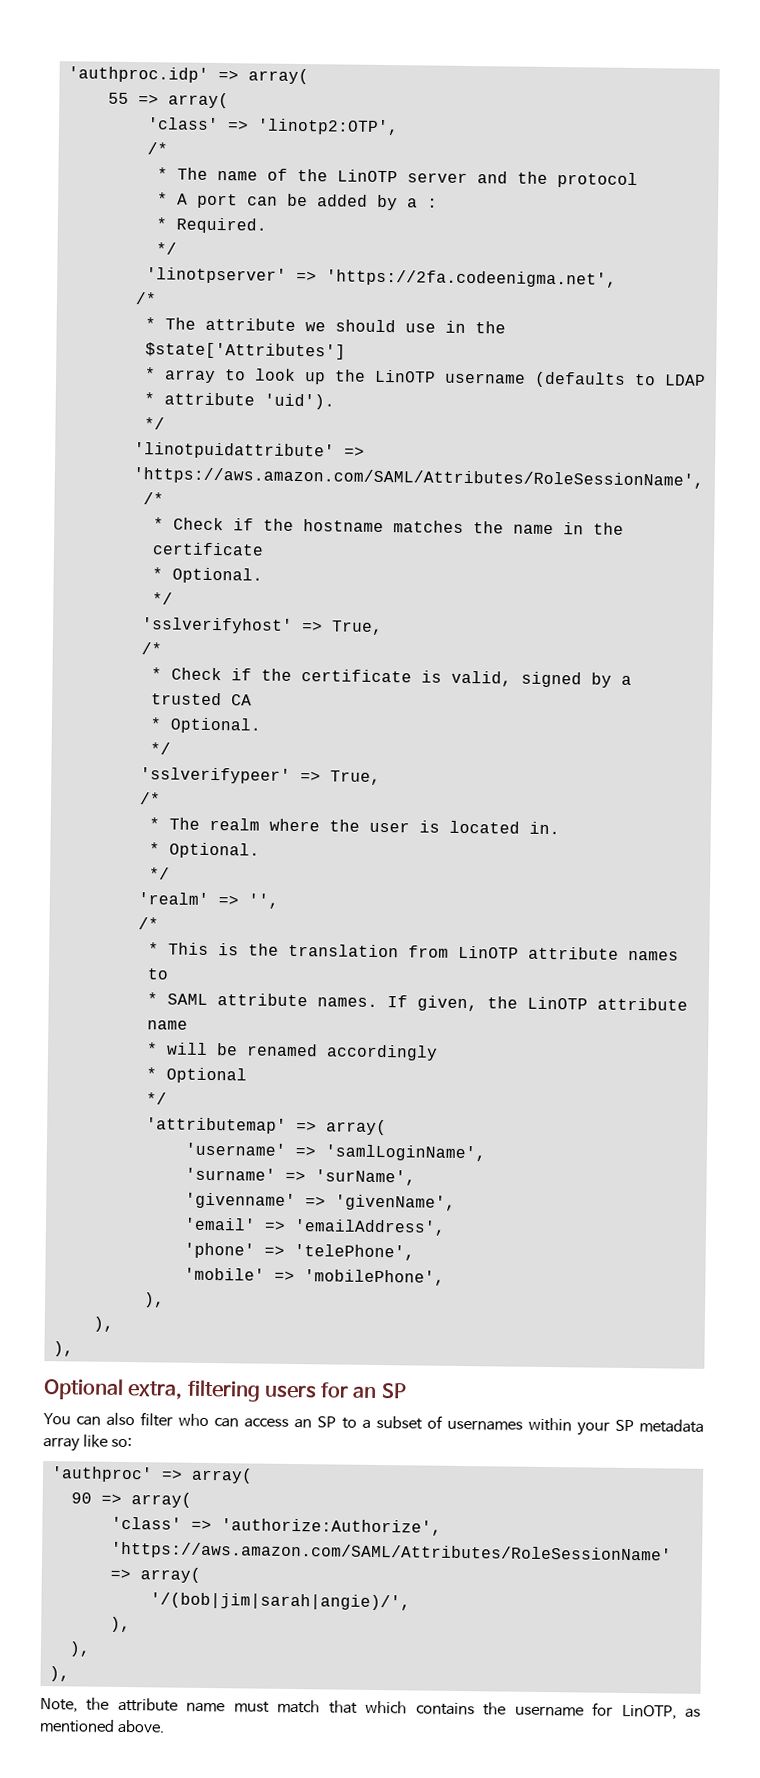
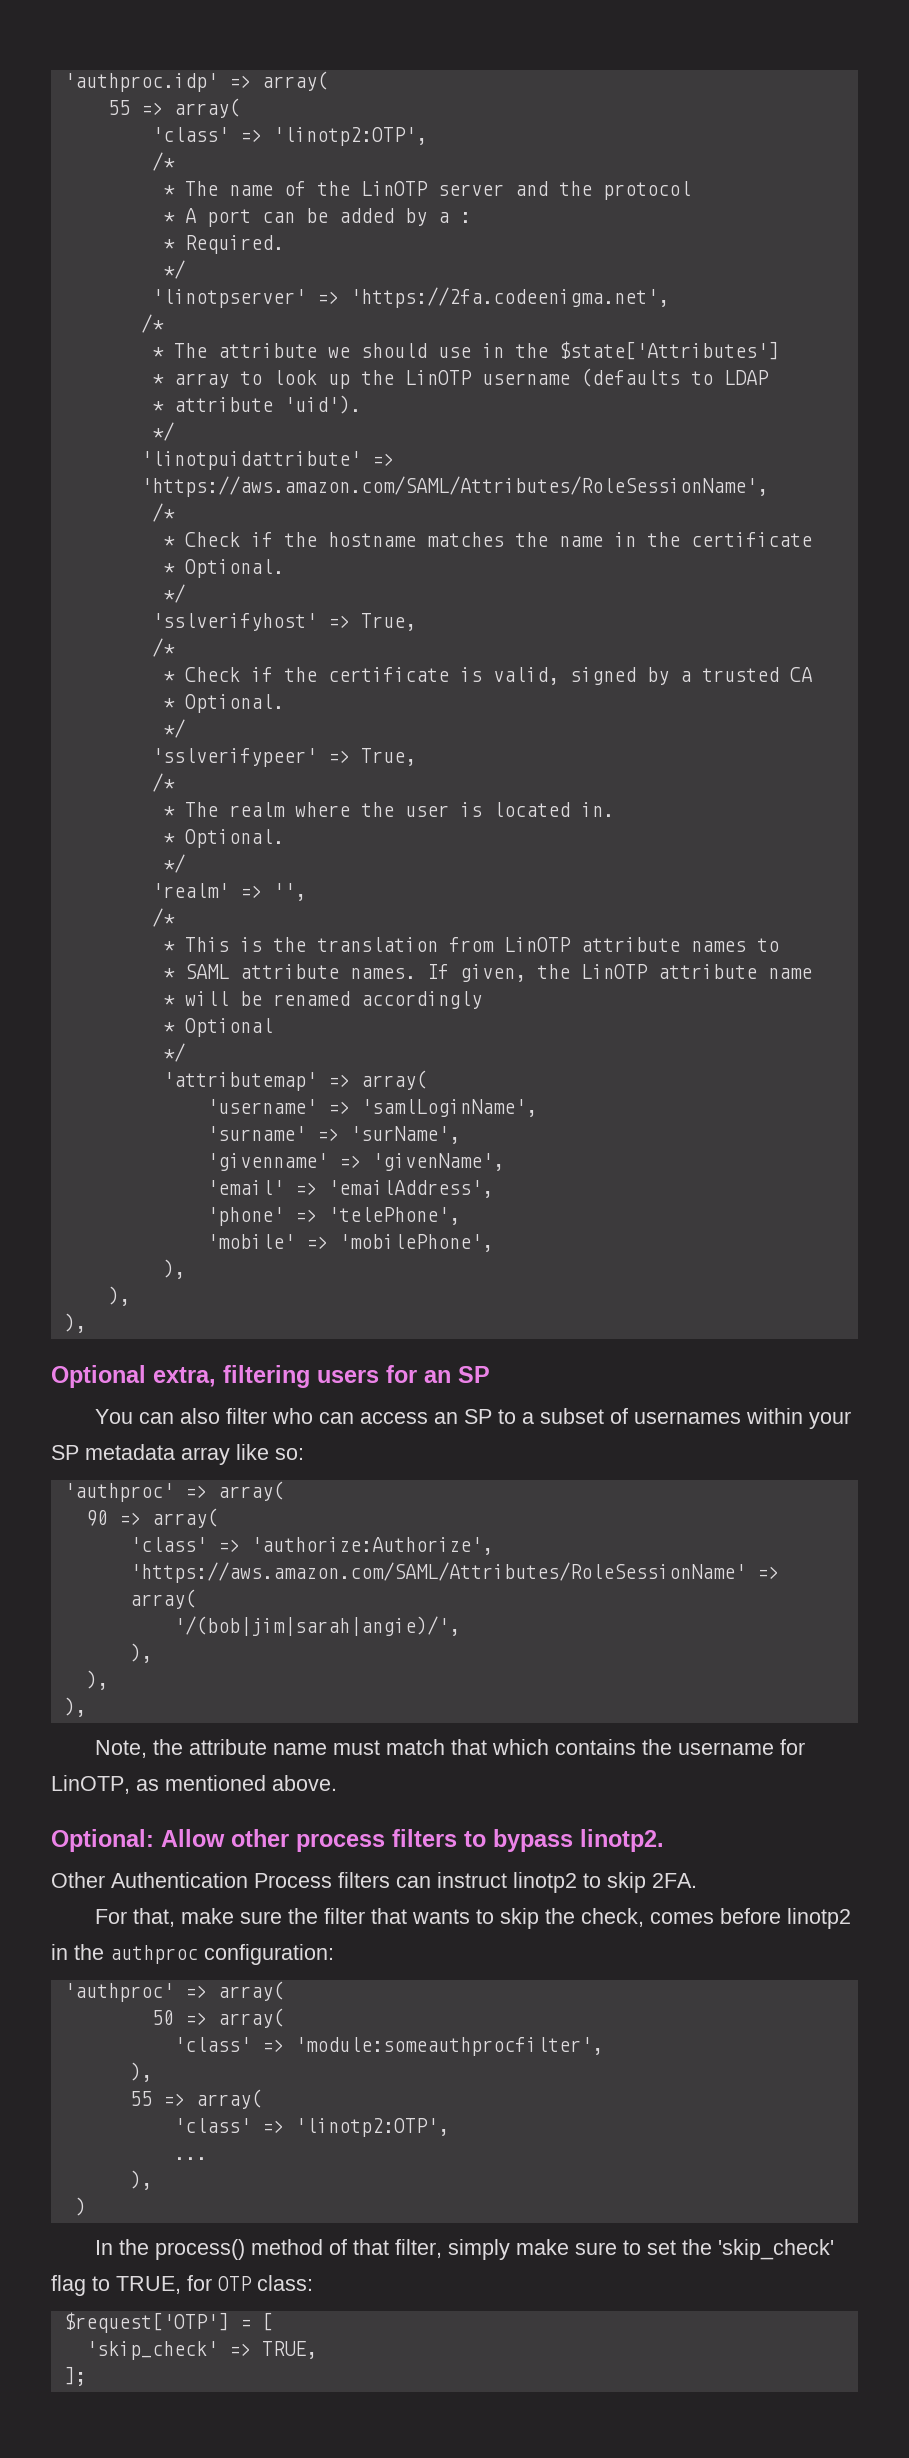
+ Optional: Allow other process filters to bypass linotp2.
+ Other Authentication Process filters can instruct linotp2 to skip 2FA.
+ For that, make sure the filter that wants to skip the check, comes before linotp2 in the authproc configuration:
+ 'authproc' => array(
+ 50 => array(
+ 'class' => 'module:someauthprocfilter',
+ ),
+ 55 => array(
+ 'class' => 'linotp2:OTP',
+ ...
+ ),
+ )
+ In the process() method of that filter, simply make sure to set the 'skip_check' flag to TRUE, for OTP class:
+ $request['OTP'] = [
+ 'skip_check' => TRUE,
+ ];

